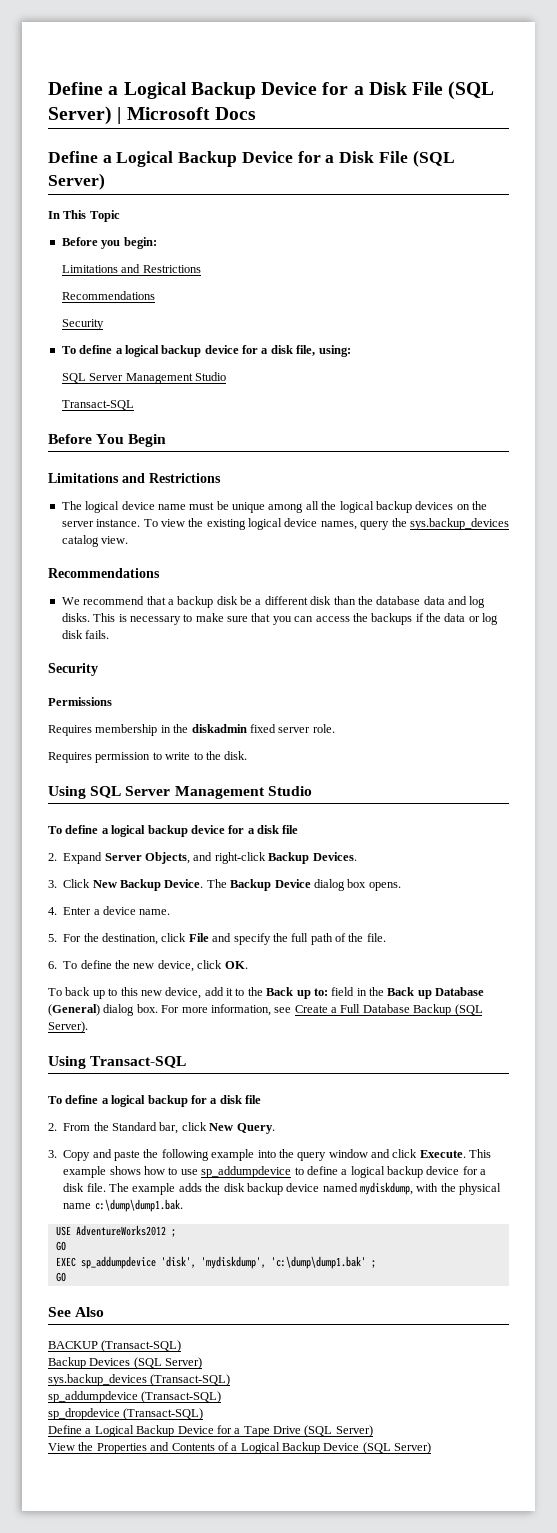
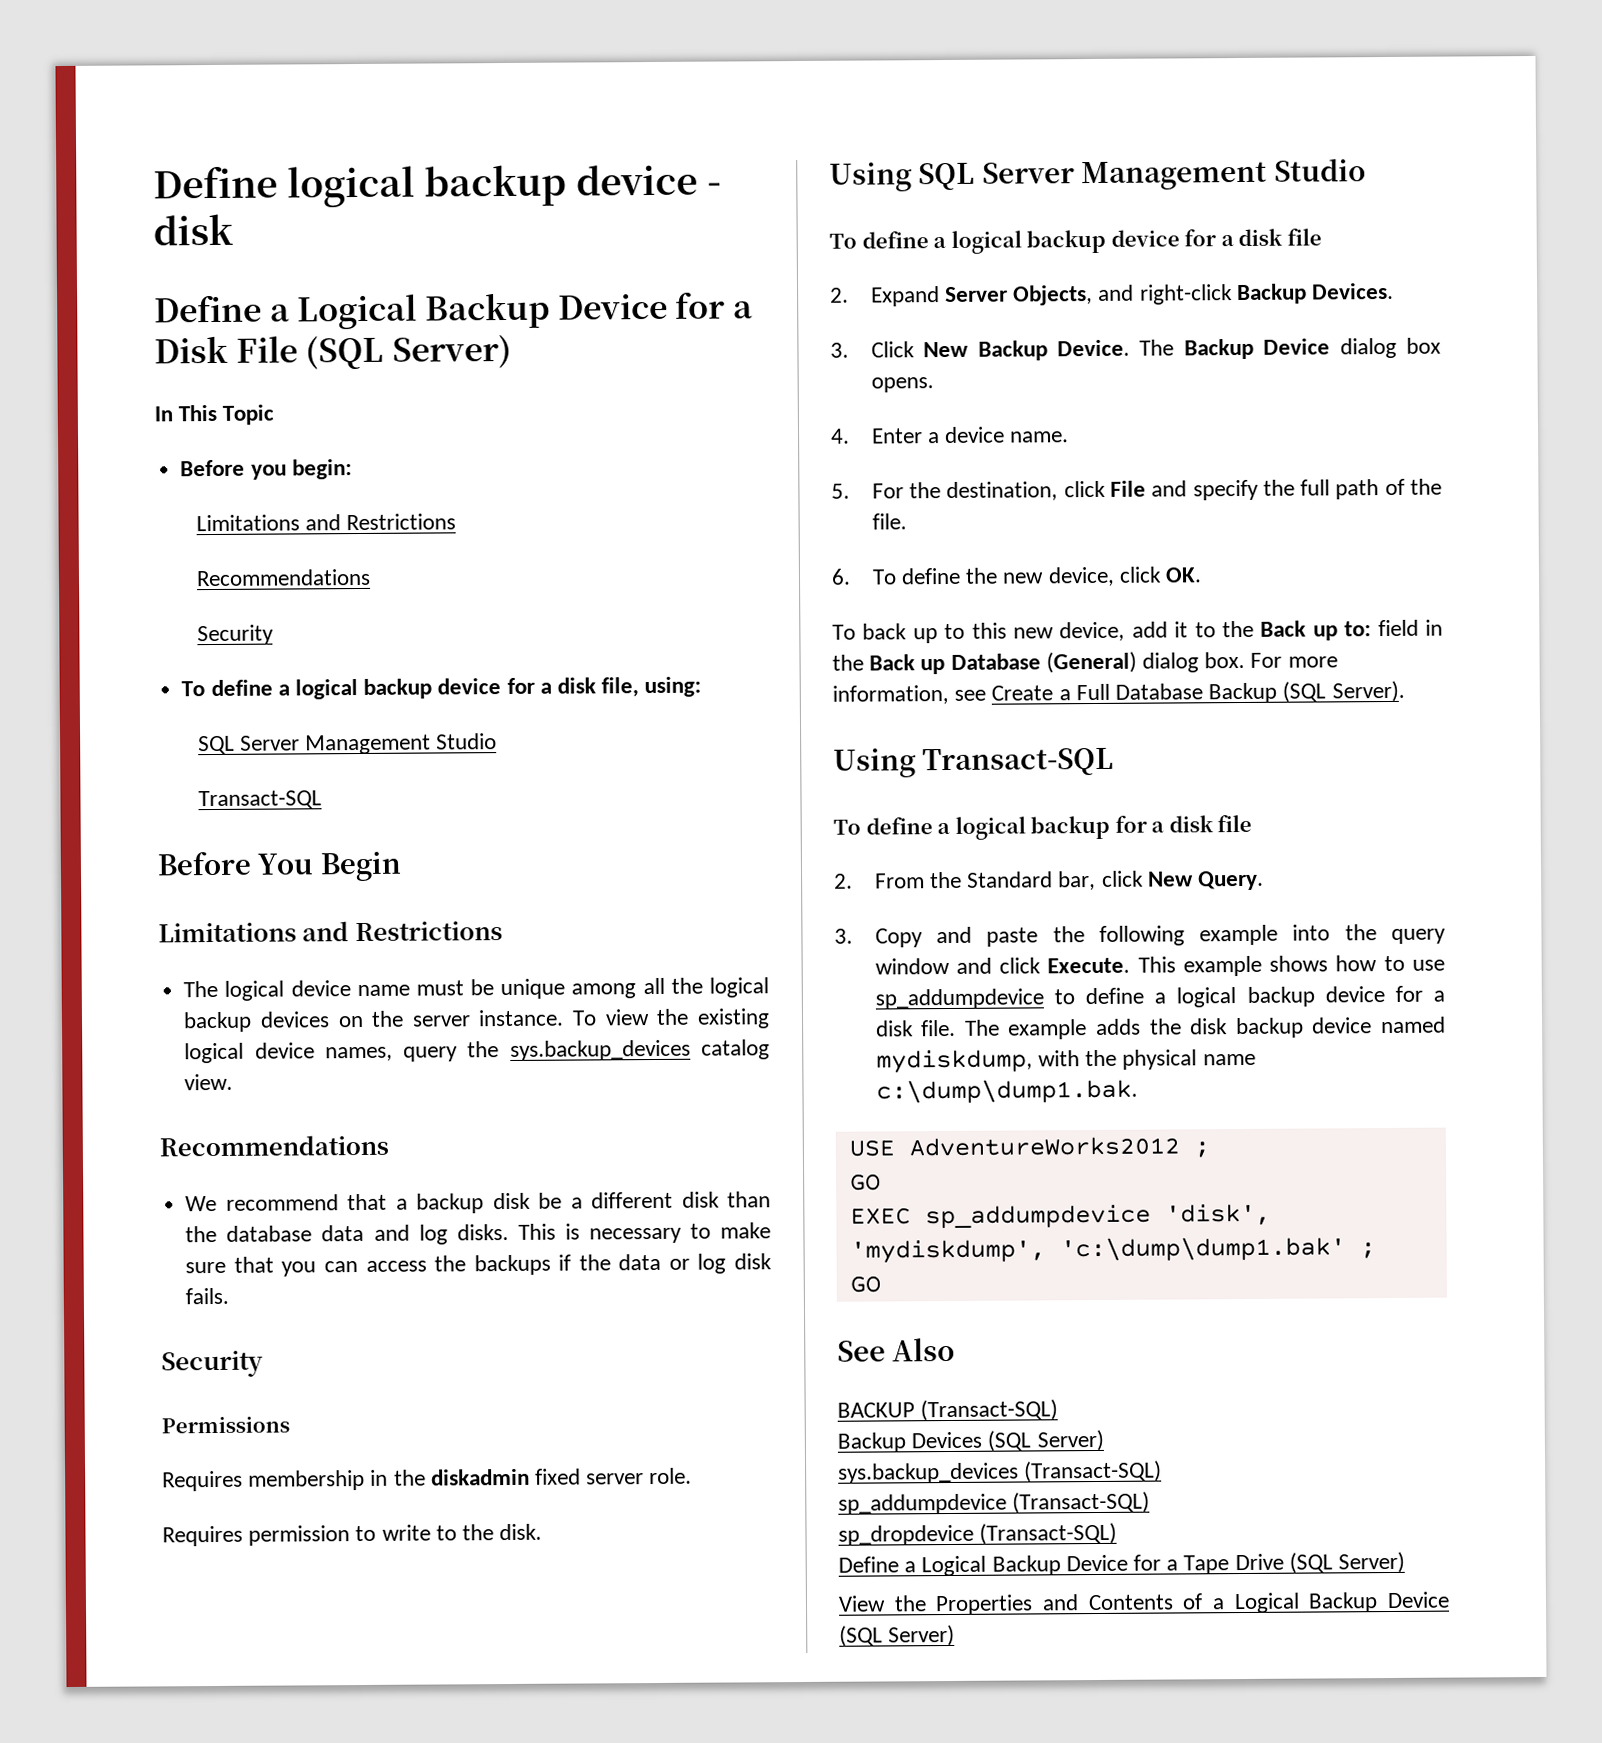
- Define a Logical Backup Device for a Disk File (SQL Server) | Microsoft Docs
+ Define logical backup device - disk

